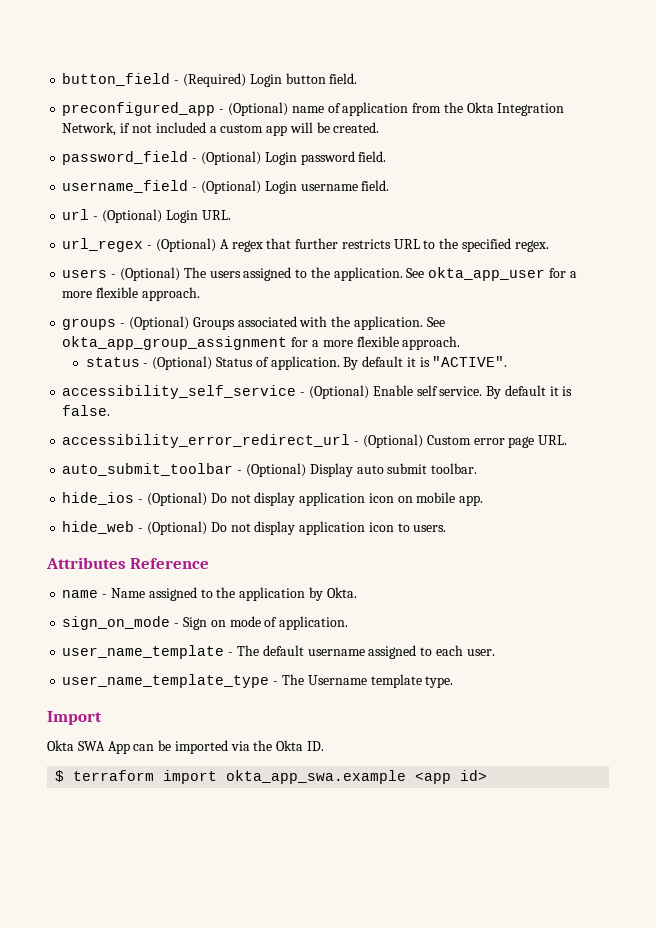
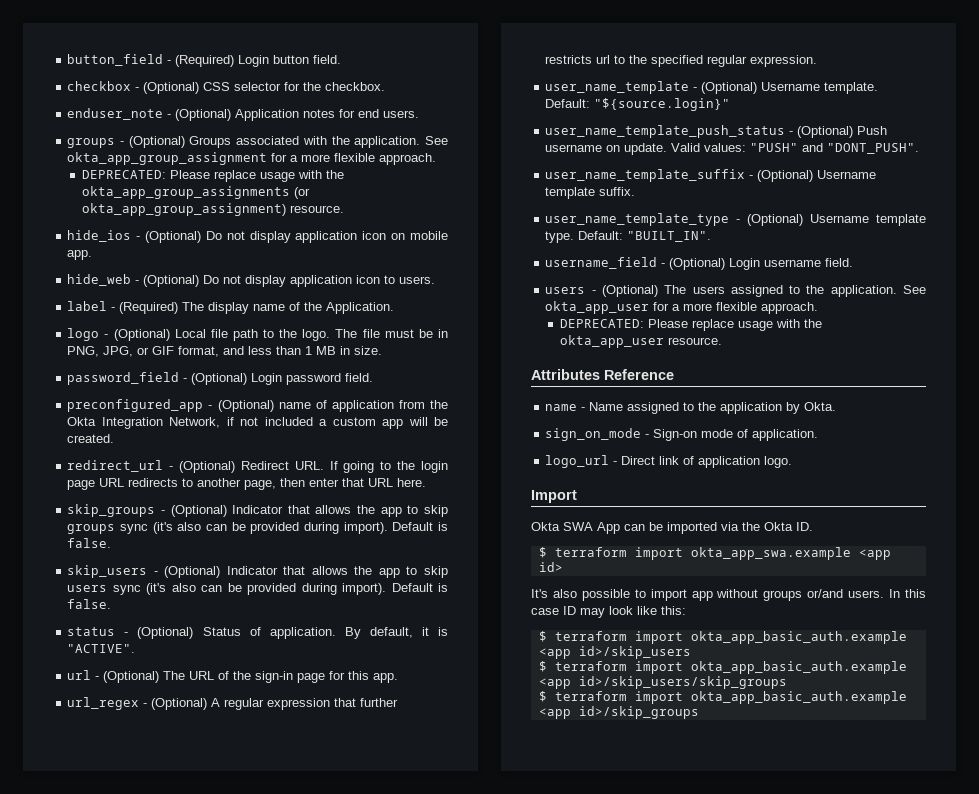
- preconfigured_app - (Optional) name of application from the Okta Integration Network, if not included a custom app will be created.
- password_field - (Optional) Login password field.
- username_field - (Optional) Login username field.
- url - (Optional) Login URL.
- url_regex - (Optional) A regex that further restricts URL to the specified regex.
- users - (Optional) The users assigned to the application. See okta_app_user for a more flexible approach.
+ checkbox - (Optional) CSS selector for the checkbox.
+ enduser_note - (Optional) Application notes for end users.
- status - (Optional) Status of application. By default it is "ACTIVE".
- accessibility_self_service - (Optional) Enable self service. By default it is false.
- accessibility_error_redirect_url - (Optional) Custom error page URL.
- auto_submit_toolbar - (Optional) Display auto submit toolbar.
+ DEPRECATED: Please replace usage with the okta_app_group_assignments (or okta_app_group_assignment) resource.
+ label - (Required) The display name of the Application.
+ logo - (Optional) Local file path to the logo. The file must be in PNG, JPG, or GIF format, and less than 1 MB in size.
+ password_field - (Optional) Login password field.
+ preconfigured_app - (Optional) name of application from the Okta Integration Network, if not included a custom app will be created.
+ redirect_url - (Optional) Redirect URL. If going to the login page URL redirects to another page, then enter that URL here.
+ skip_groups - (Optional) Indicator that allows the app to skip groups sync (it's also can be provided during import). Default is false.
+ skip_users - (Optional) Indicator that allows the app to skip users sync (it's also can be provided during import). Default is false.
+ status - (Optional) Status of application. By default, it is "ACTIVE".
+ url - (Optional) The URL of the sign-in page for this app.
+ url_regex - (Optional) A regular expression that further restricts url to the specified regular expression.
+ user_name_template - (Optional) Username template. Default: "${source.login}"
+ user_name_template_push_status - (Optional) Push username on update. Valid values: "PUSH" and "DONT_PUSH".
+ user_name_template_suffix - (Optional) Username template suffix.
+ user_name_template_type - (Optional) Username template type. Default: "BUILT_IN".
+ username_field - (Optional) Login username field.
+ users - (Optional) The users assigned to the application. See okta_app_user for a more flexible approach.
+ DEPRECATED: Please replace usage with the okta_app_user resource.
- sign_on_mode - Sign on mode of application.
+ sign_on_mode - Sign-on mode of application.
- user_name_template - The default username assigned to each user.
- user_name_template_type - The Username template type.
+ logo_url - Direct link of application logo.
+ It's also possible to import app without groups or/and users. In this case ID may look like this:
+ $ terraform import okta_app_basic_auth.example <app id>/skip_users
+ $ terraform import okta_app_basic_auth.example <app id>/skip_users/skip_groups
+ $ terraform import okta_app_basic_auth.example <app id>/skip_groups

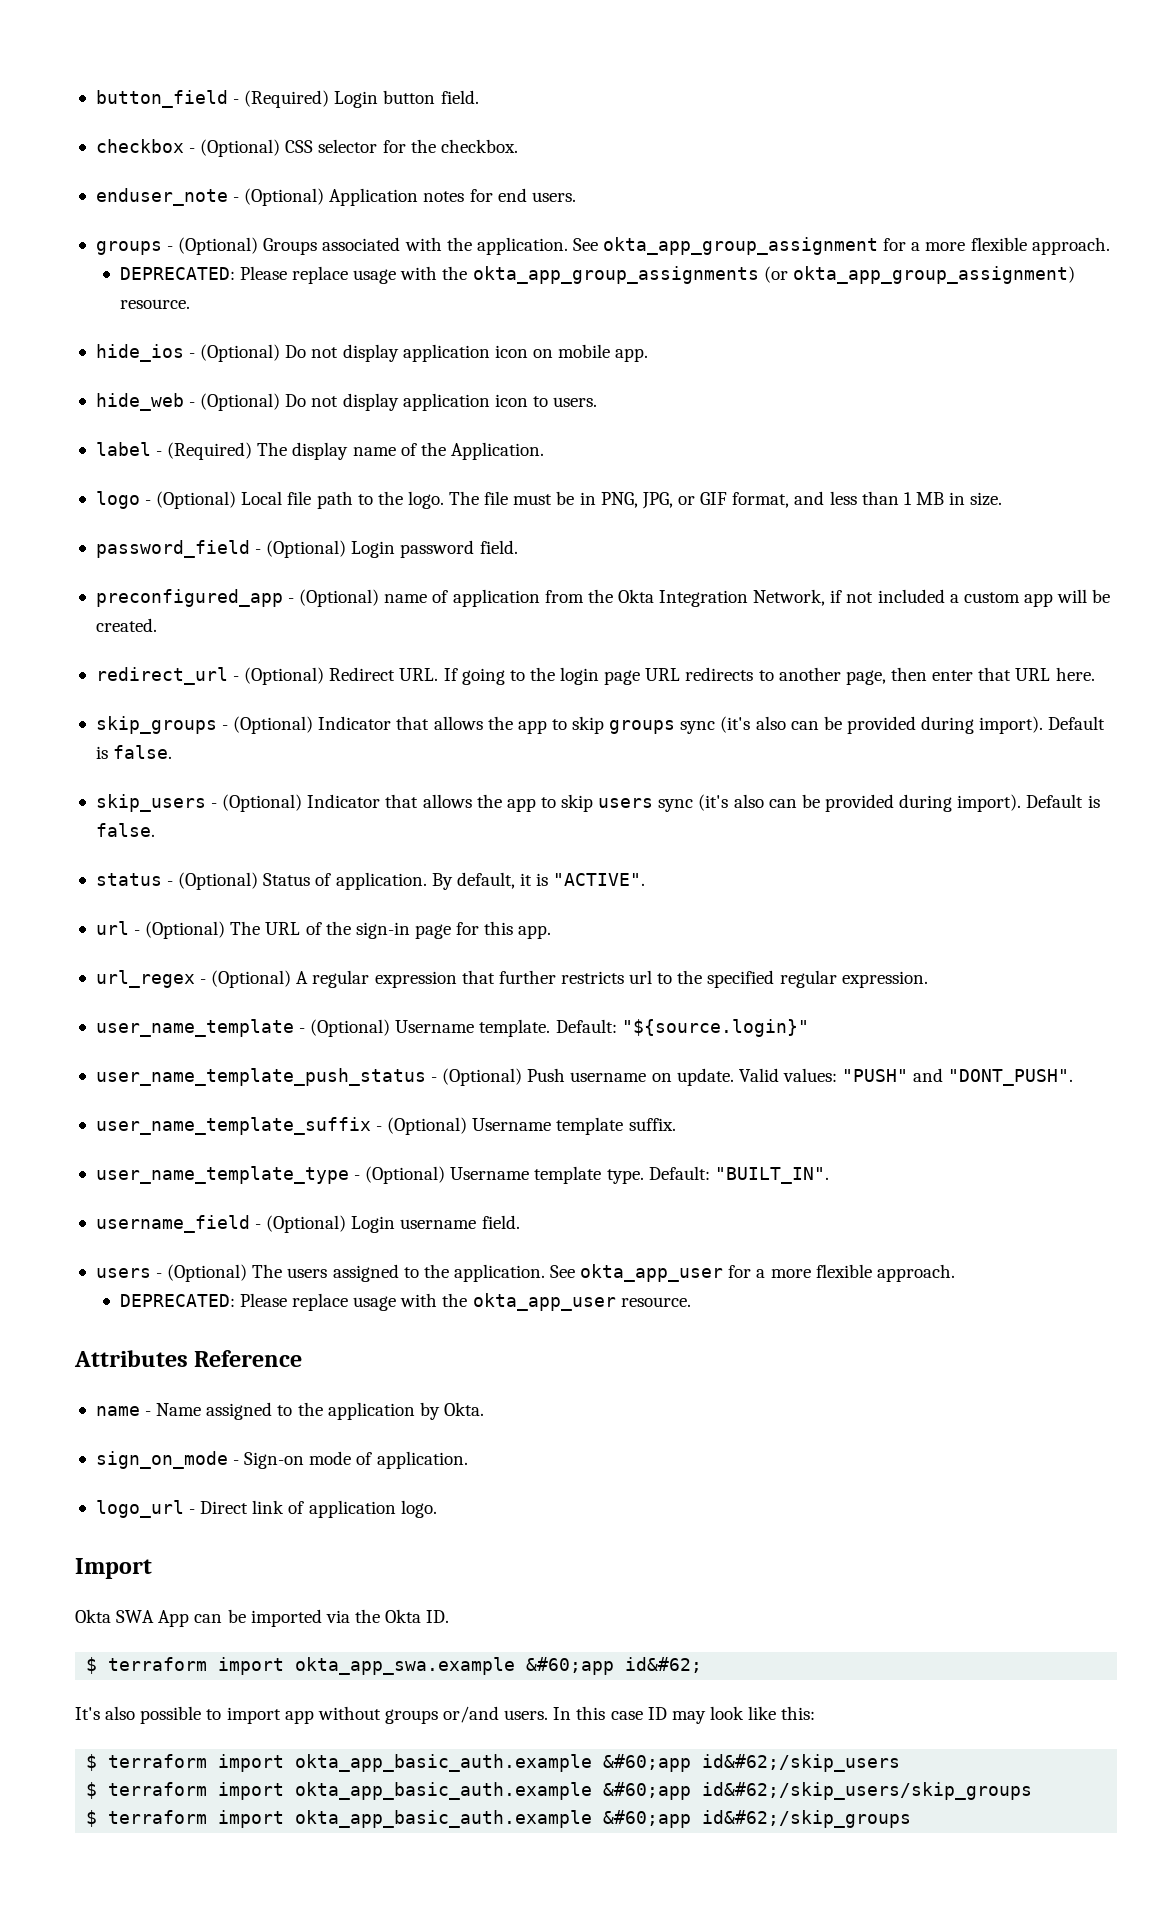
- $ terraform import okta_app_swa.example <app id>
+ $ terraform import okta_app_swa.example &#60;app id&#62;
- $ terraform import okta_app_basic_auth.example <app id>/skip_users
- $ terraform import okta_app_basic_auth.example <app id>/skip_users/skip_groups
- $ terraform import okta_app_basic_auth.example <app id>/skip_groups
+ $ terraform import okta_app_basic_auth.example &#60;app id&#62;/skip_users
+ $ terraform import okta_app_basic_auth.example &#60;app id&#62;/skip_users/skip_groups
+ $ terraform import okta_app_basic_auth.example &#60;app id&#62;/skip_groups

